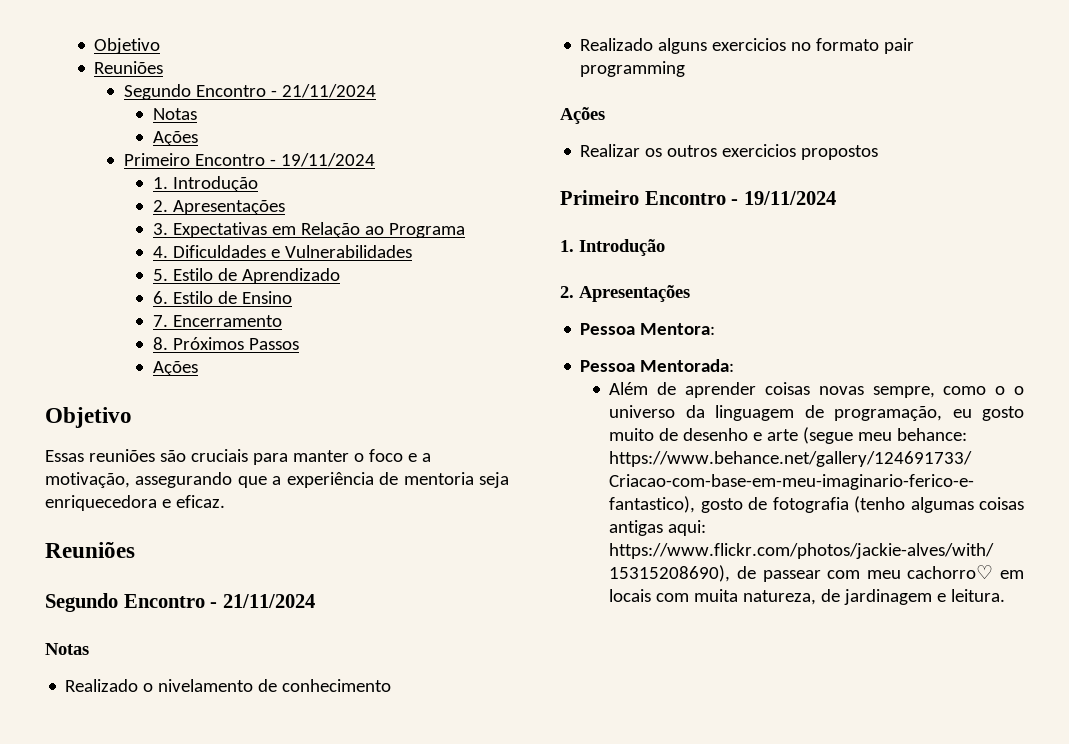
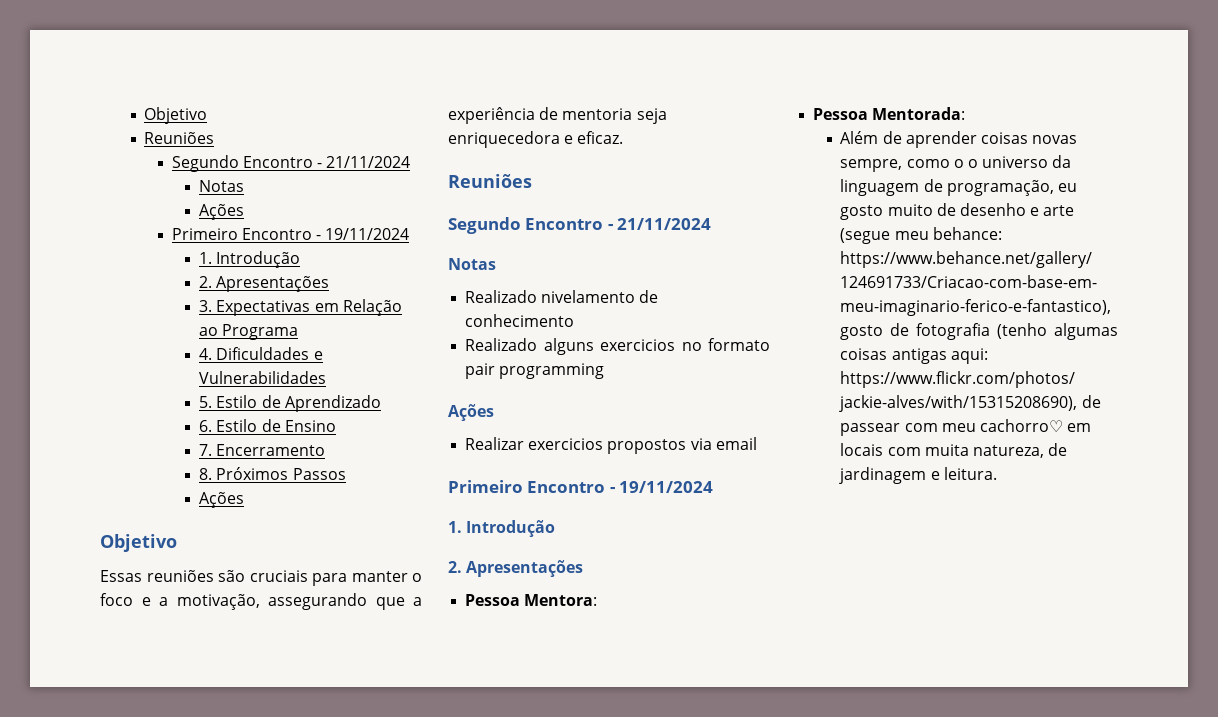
- Realizado o nivelamento de conhecimento
+ Realizado nivelamento de conhecimento
- Realizar os outros exercicios propostos
+ Realizar exercicios propostos via email

